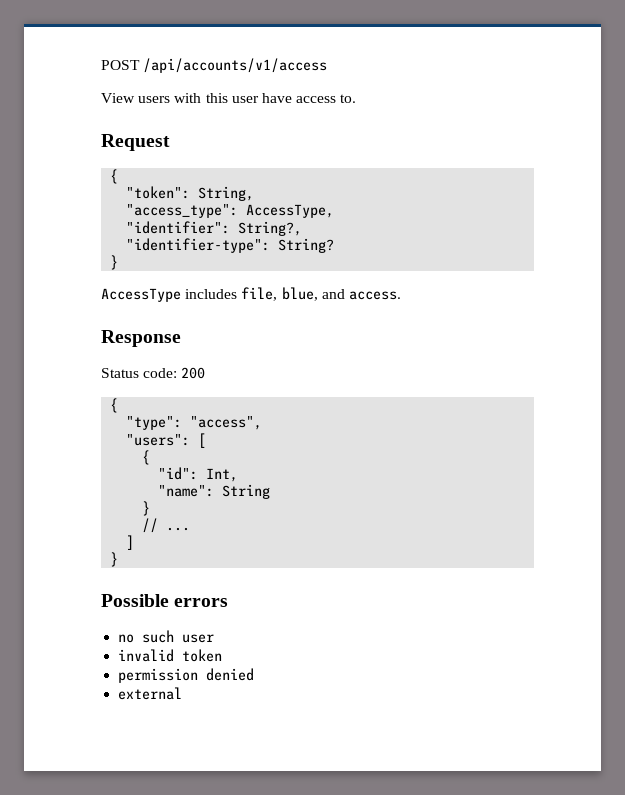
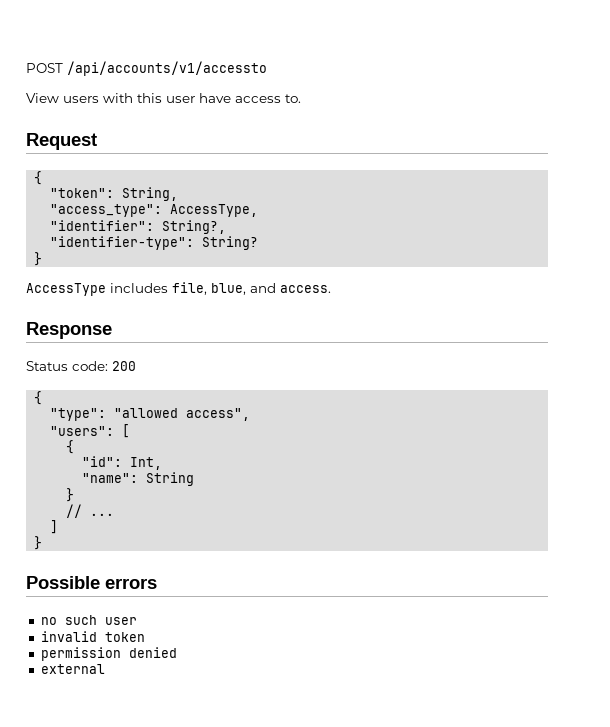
- POST /api/accounts/v1/access
+ POST /api/accounts/v1/accessto
- "type": "access",
+ "type": "allowed access",

